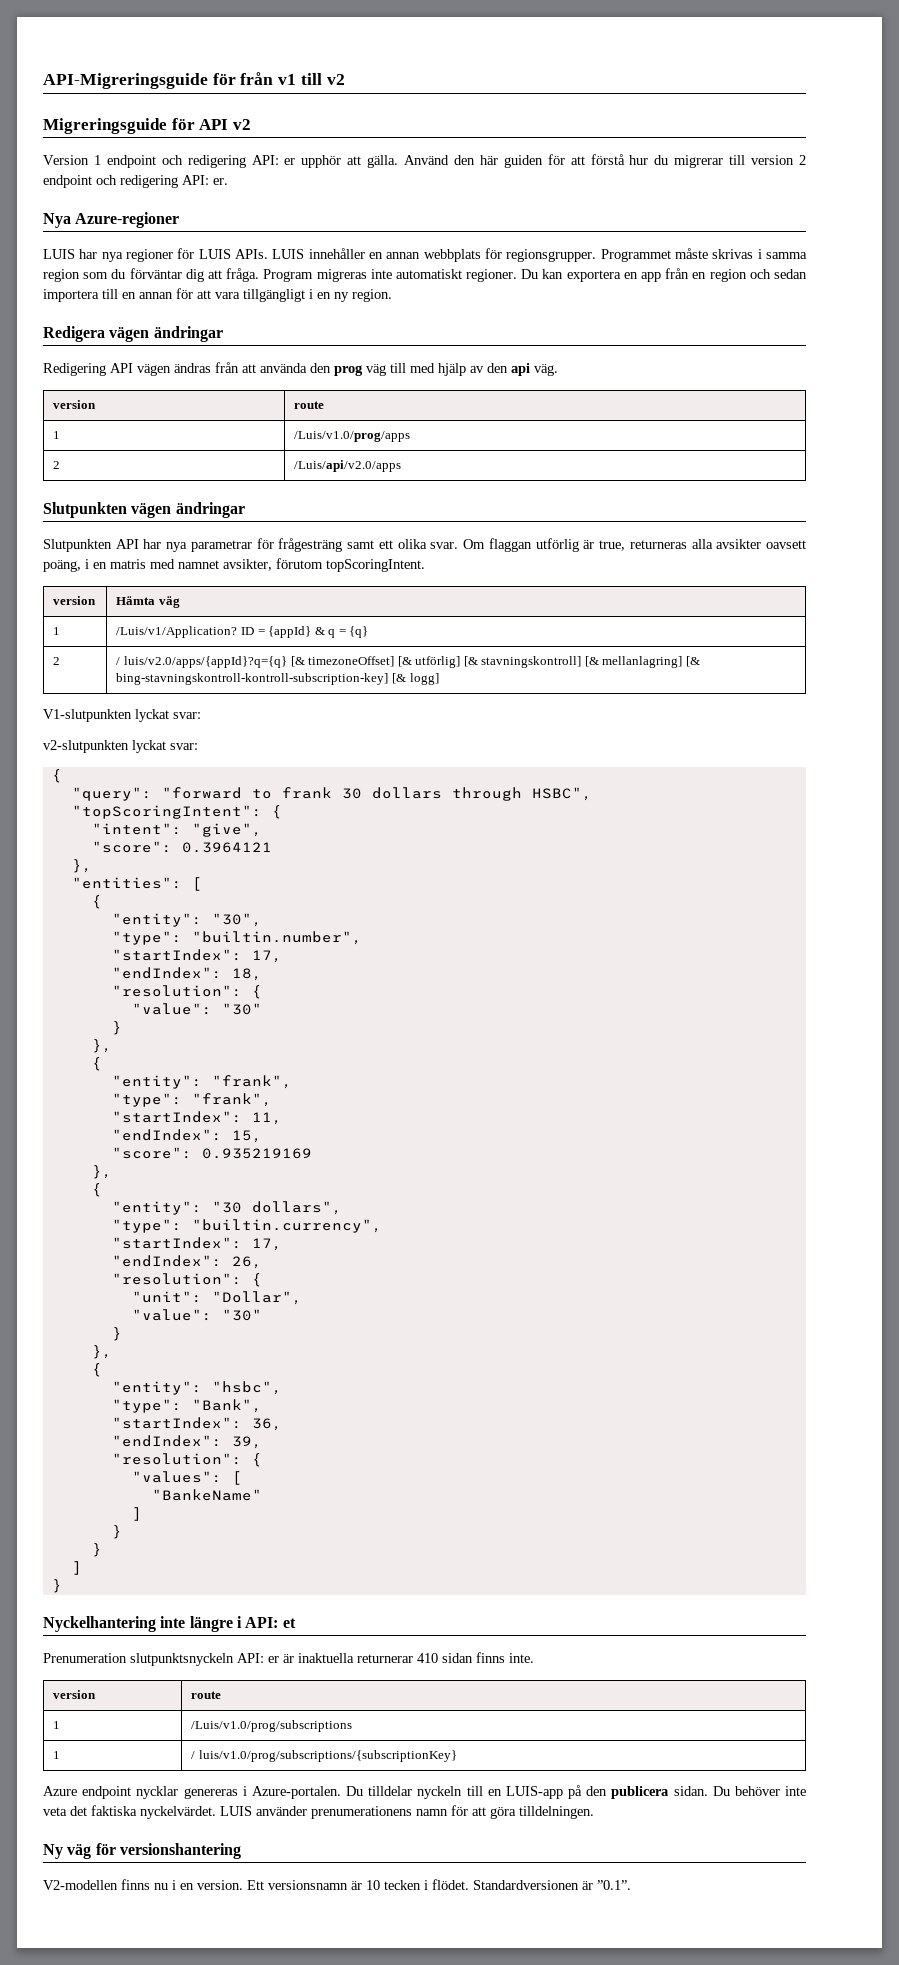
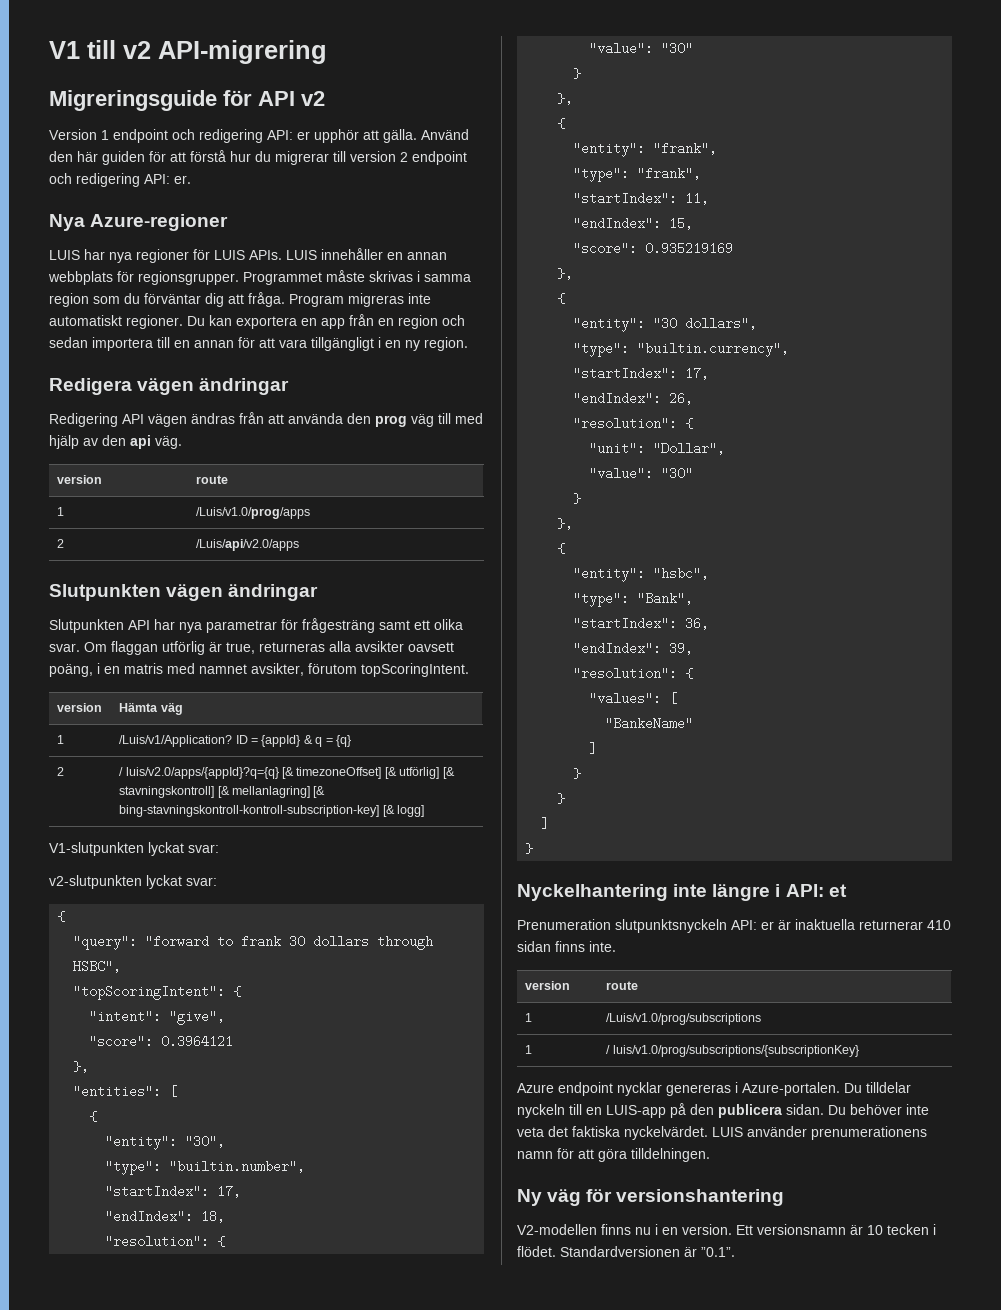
- API-Migreringsguide för från v1 till v2
+ V1 till v2 API-migrering

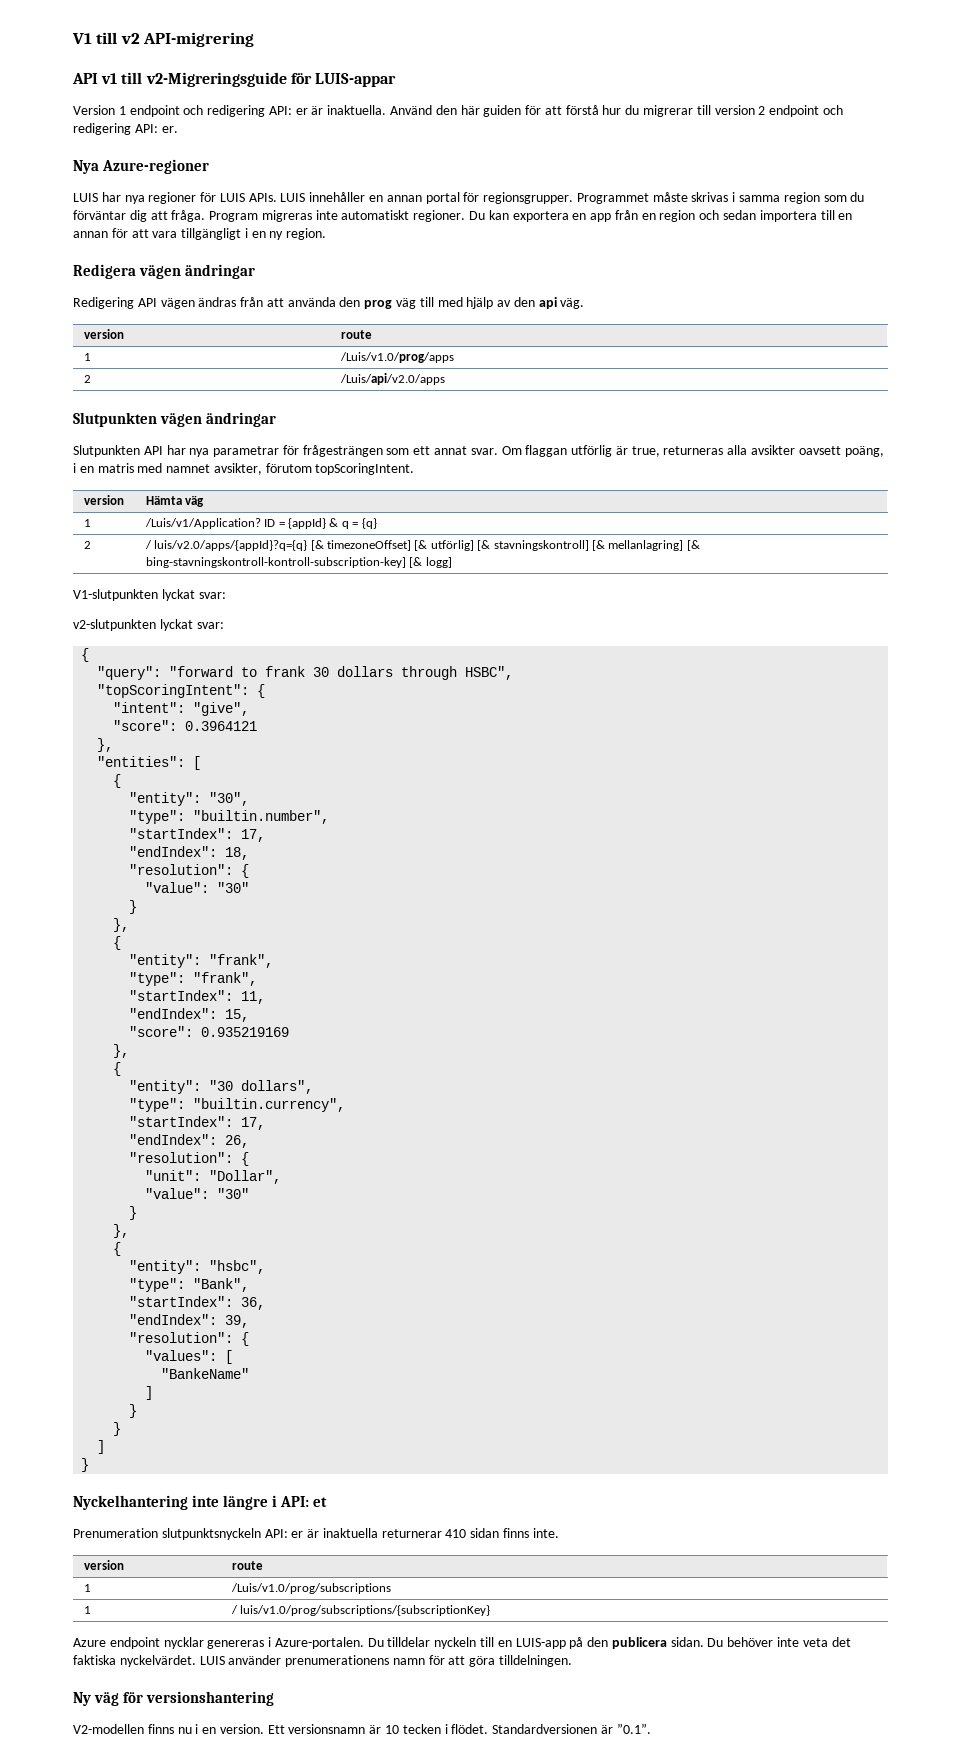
- Migreringsguide för API v2
+ API v1 till v2-Migreringsguide för LUIS-appar
- Version 1 endpoint och redigering API: er upphör att gälla.
+ Version 1 endpoint och redigering API: er är inaktuella.
- LUIS innehåller en annan webbplats för regionsgrupper.
+ LUIS innehåller en annan portal för regionsgrupper.
- Slutpunkten API har nya parametrar för frågesträng samt ett olika svar.
+ Slutpunkten API har nya parametrar för frågesträngen som ett annat svar.

